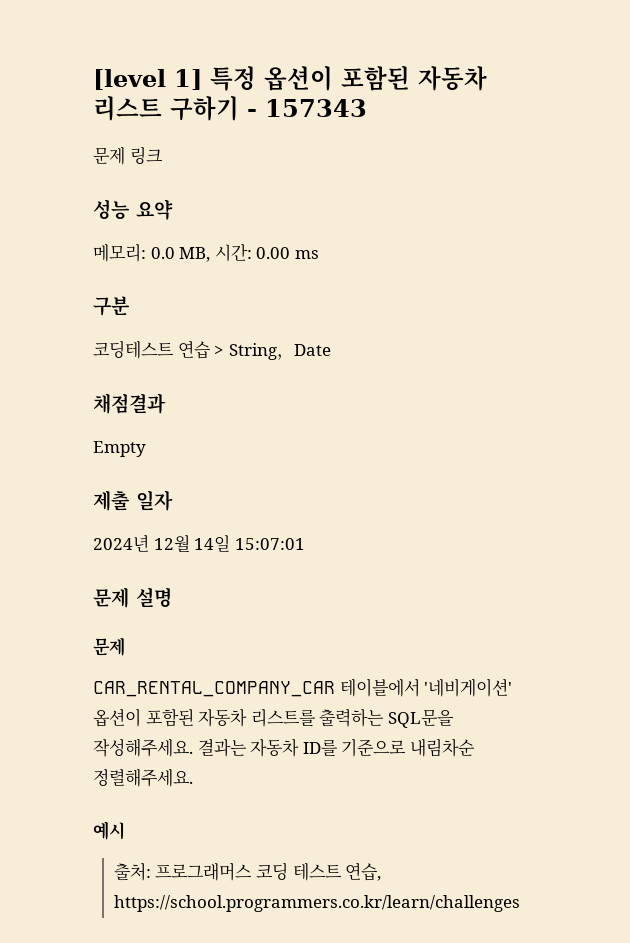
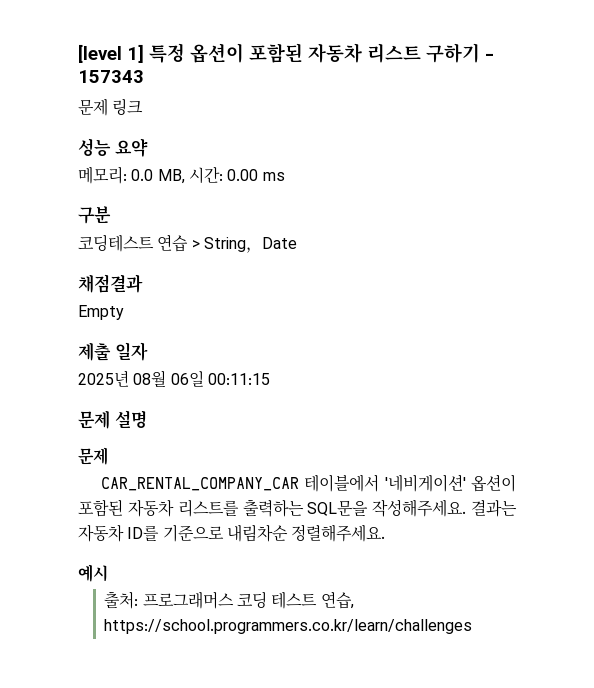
- 2024년 12월 14일 15:07:01
+ 2025년 08월 06일 00:11:15

